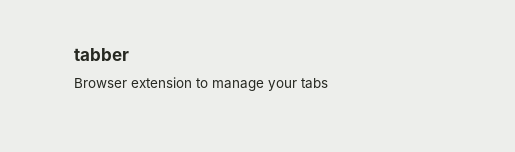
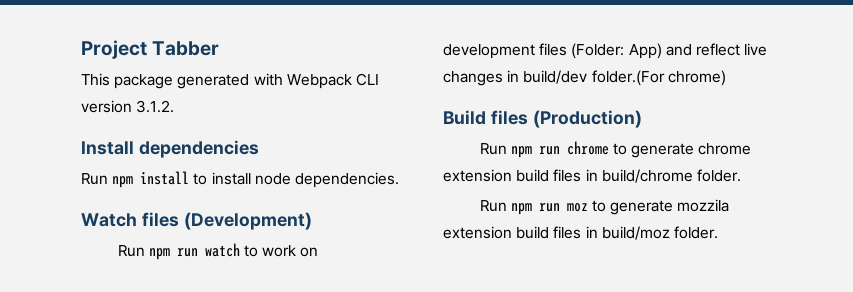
- tabber
- Browser extension to manage your tabs
+ Project Tabber
+ This package generated with Webpack CLI version 3.1.2.
+ Install dependencies
+ Run npm install to install node dependencies.
+ Watch files (Development)
+ Run npm run watch to work on development files (Folder: App) and reflect live changes in build/dev folder.(For chrome)
+ Build files (Production)
+ Run npm run chrome to generate chrome extension build files in build/chrome folder.
+ Run npm run moz to generate mozzila extension build files in build/moz folder.

